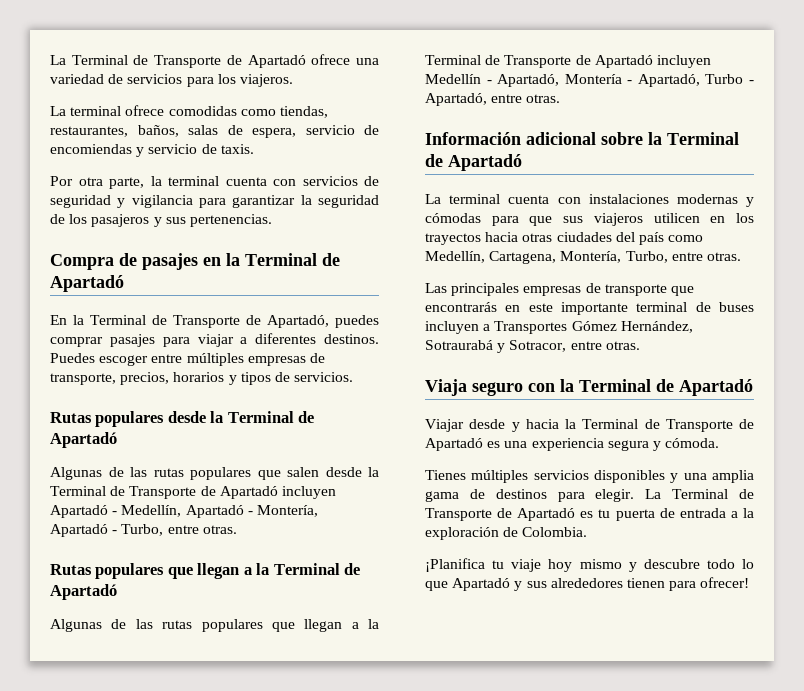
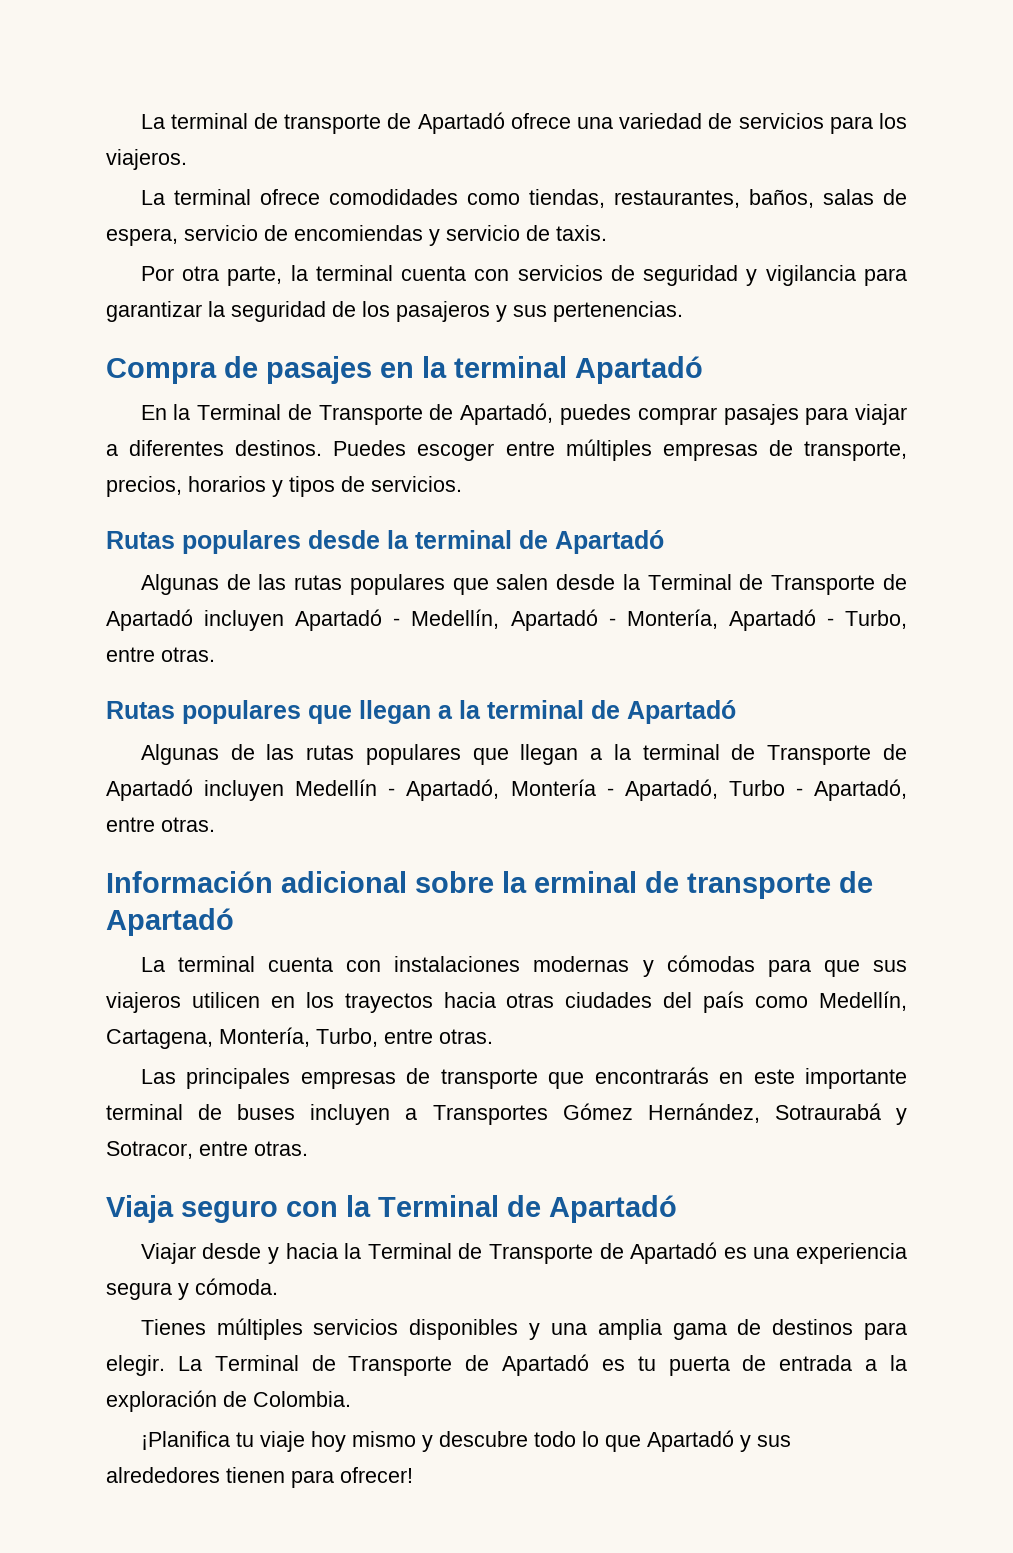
- La Terminal de Transporte de Apartadó ofrece una variedad de servicios para los viajeros.
+ La terminal de transporte de Apartadó ofrece una variedad de servicios para los viajeros.
- La terminal ofrece comodidas como tiendas, restaurantes, baños, salas de espera, servicio de encomiendas y servicio de taxis.
+ La terminal ofrece comodidades como tiendas, restaurantes, baños, salas de espera, servicio de encomiendas y servicio de taxis.
- Compra de pasajes en la Terminal de Apartadó
+ Compra de pasajes en la terminal Apartadó
- Rutas populares desde la Terminal de Apartadó
+ Rutas populares desde la terminal de Apartadó
- Rutas populares que llegan a la Terminal de Apartadó
+ Rutas populares que llegan a la terminal de Apartadó
- Algunas de las rutas populares que llegan a la Terminal de Transporte de Apartadó incluyen Medellín - Apartadó, Montería - Apartadó, Turbo - Apartadó, entre otras.
+ Algunas de las rutas populares que llegan a la terminal de Transporte de Apartadó incluyen Medellín - Apartadó, Montería - Apartadó, Turbo - Apartadó, entre otras.
- Información adicional sobre la Terminal de Apartadó
+ Información adicional sobre la erminal de transporte de Apartadó

